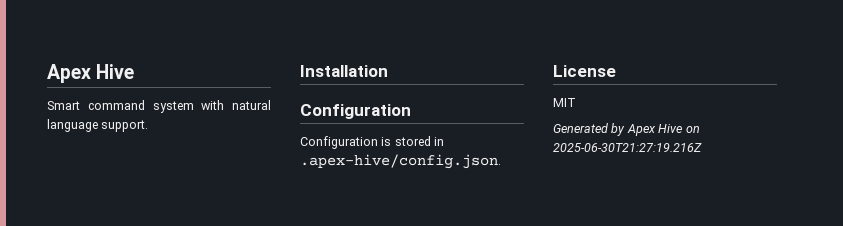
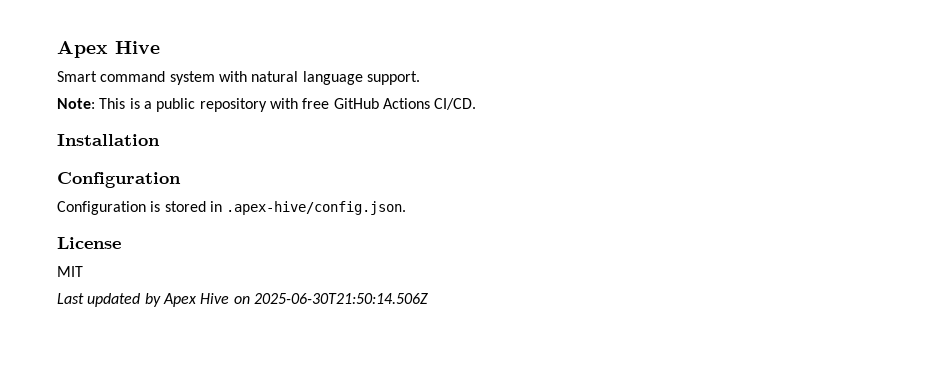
+ Note: This is a public repository with free GitHub Actions CI/CD.
- Generated by Apex Hive on 2025-06-30T21:27:19.216Z
+ Last updated by Apex Hive on 2025-06-30T21:50:14.506Z

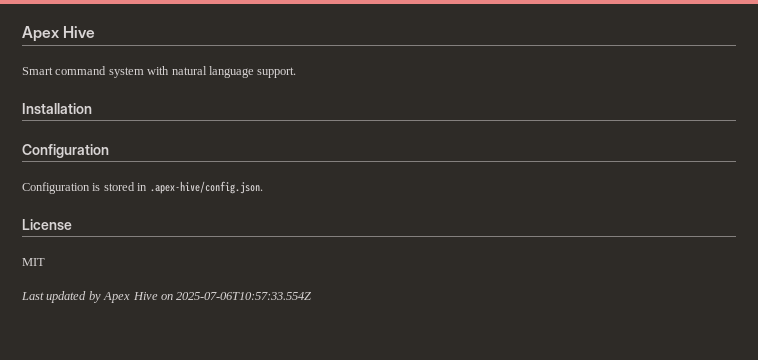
- Note: This is a public repository with free GitHub Actions CI/CD.
- Last updated by Apex Hive on 2025-06-30T21:50:14.506Z
+ Last updated by Apex Hive on 2025-07-06T10:57:33.554Z

